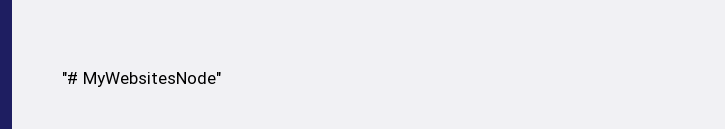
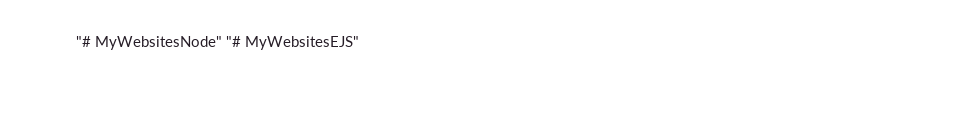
- "# MyWebsitesNode"
+ "# MyWebsitesNode" "# MyWebsitesEJS"

